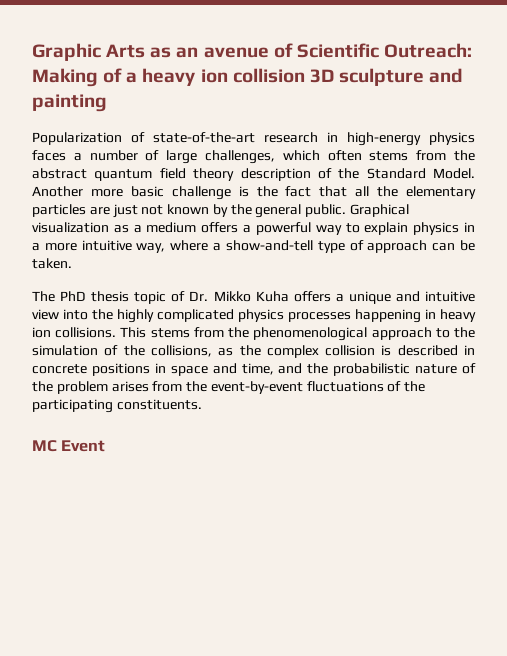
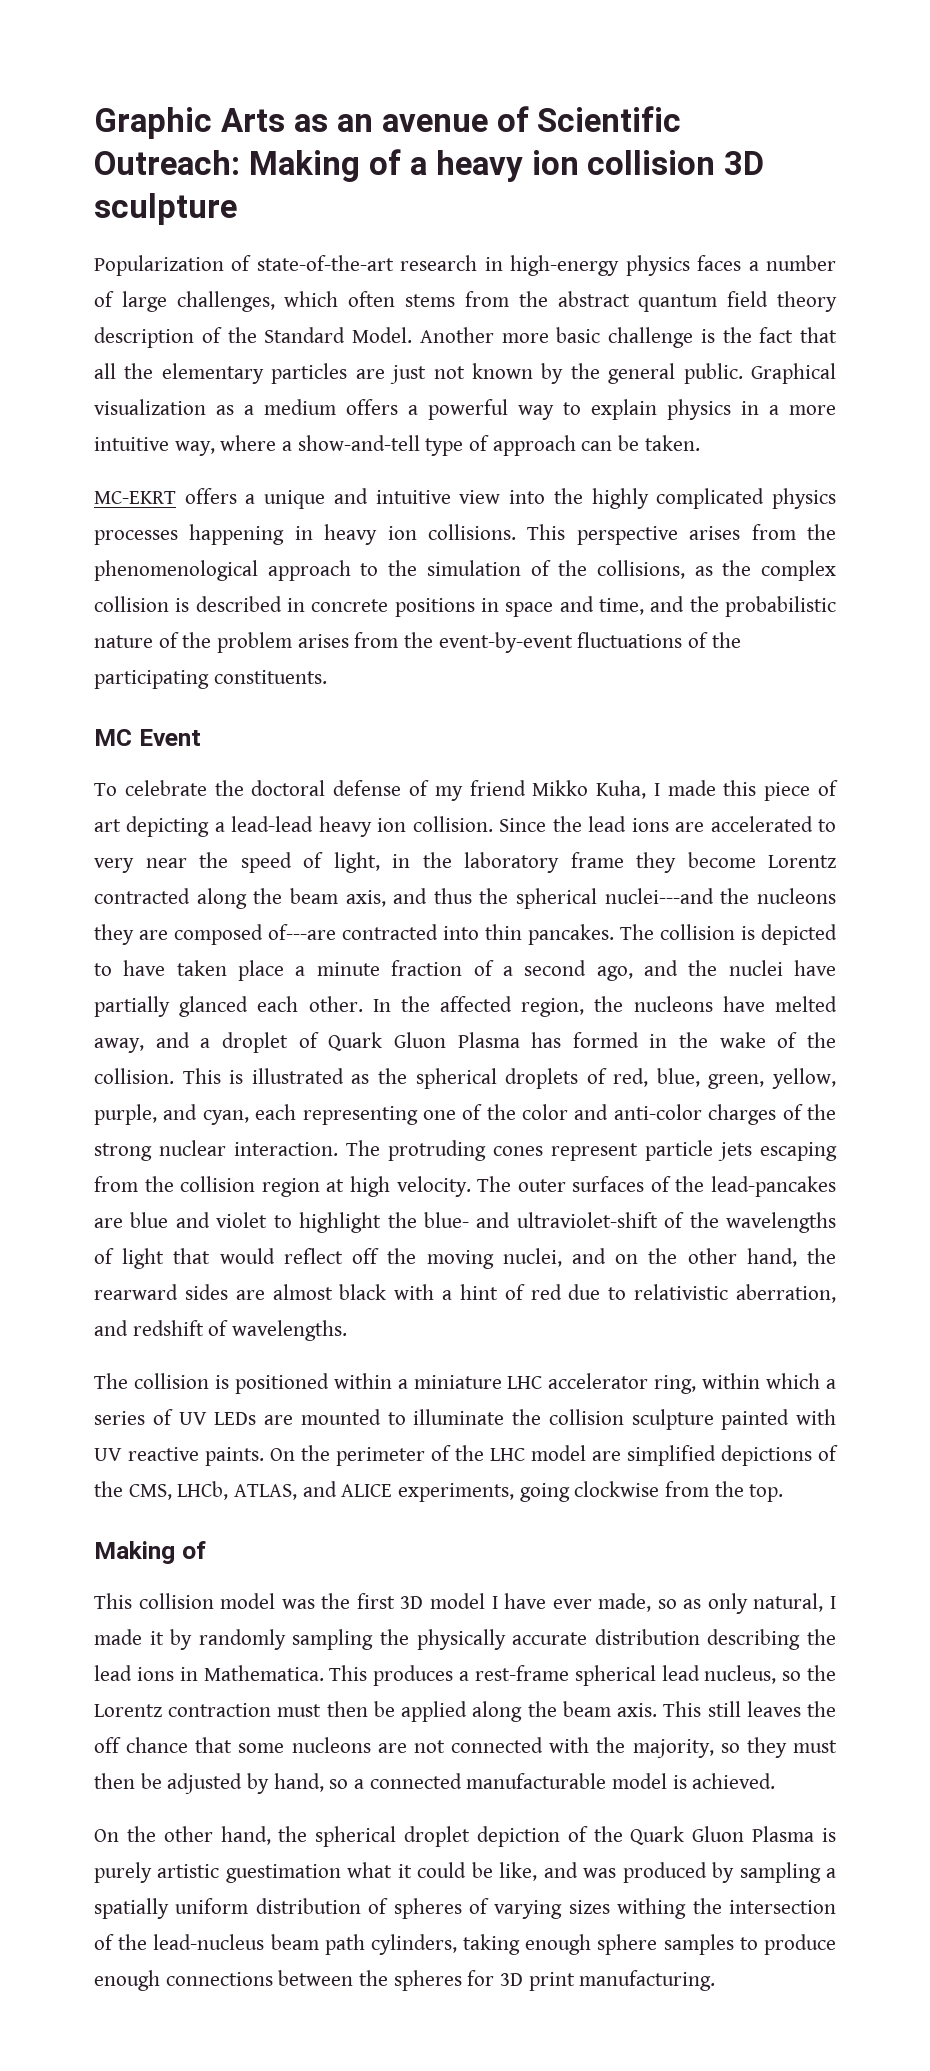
- Graphic Arts as an avenue of Scientific Outreach: Making of a heavy ion collision 3D sculpture and painting
+ Graphic Arts as an avenue of Scientific Outreach: Making of a heavy ion collision 3D sculpture
- The PhD thesis topic of Dr. Mikko Kuha offers a unique and intuitive view into the highly complicated physics processes happening in heavy ion collisions.
+ MC-EKRT offers a unique and intuitive view into the highly complicated physics processes happening in heavy ion collisions.
- This stems from the phenomenological approach to the simulation of the collisions, as the complex collision is described in concrete positions in space and time, and the probabilistic nature of the problem arises from the event-by-event fluctuations of the participating constituents.
+ This perspective arises from the phenomenological approach to the simulation of the collisions, as the complex collision is described in concrete positions in space and time, and the probabilistic nature of the problem arises from the event-by-event fluctuations of the participating constituents.
+ To celebrate the doctoral defense of my friend Mikko Kuha, I made this piece of art depicting a lead-lead heavy ion collision. Since the lead ions are accelerated to very near the speed of light, in the laboratory frame they become Lorentz contracted along the beam axis, and thus the spherical nuclei---and the nucleons they are composed of---are contracted into thin pancakes. The collision is depicted to have taken place a minute fraction of a second ago, and the nuclei have partially glanced each other. In the affected region, the nucleons have melted away, and a droplet of Quark Gluon Plasma has formed in the wake of the collision. This is illustrated as the spherical droplets of red, blue, green, yellow, purple, and cyan, each representing one of the color and anti-color charges of the strong nuclear interaction. The protruding cones represent particle jets escaping from the collision region at high velocity. The outer surfaces of the lead-pancakes are blue and violet to highlight the blue- and ultraviolet-shift of the wavelengths of light that would reflect off the moving nuclei, and on the other hand, the rearward sides are almost black with a hint of red due to relativistic aberration, and redshift of wavelengths.
+ The collision is positioned within a miniature LHC accelerator ring, within which a series of UV LEDs are mounted to illuminate the collision sculpture painted with UV reactive paints. On the perimeter of the LHC model are simplified depictions of the CMS, LHCb, ATLAS, and ALICE experiments, going clockwise from the top.
+ Making of
+ This collision model was the first 3D model I have ever made, so as only natural, I made it by randomly sampling the physically accurate distribution describing the lead ions in Mathematica. This produces a rest-frame spherical lead nucleus, so the Lorentz contraction must then be applied along the beam axis. This still leaves the off chance that some nucleons are not connected with the majority, so they must then be adjusted by hand, so a connected manufacturable model is achieved.
+ On the other hand, the spherical droplet depiction of the Quark Gluon Plasma is purely artistic guestimation what it could be like, and was produced by sampling a spatially uniform distribution of spheres of varying sizes withing the intersection of the lead-nucleus beam path cylinders, taking enough sphere samples to produce enough connections between the spheres for 3D print manufacturing.

